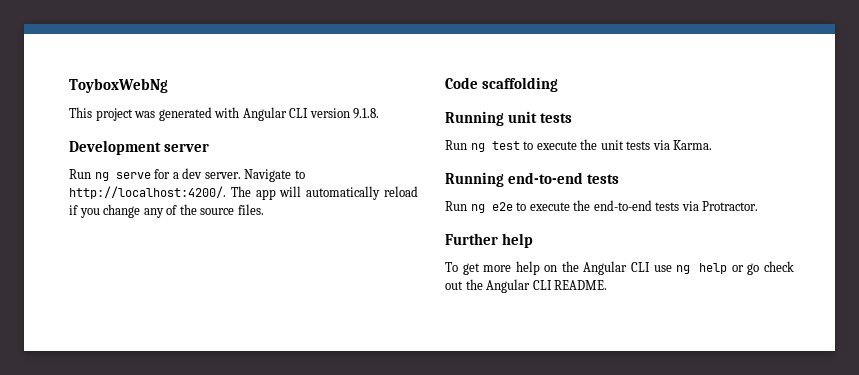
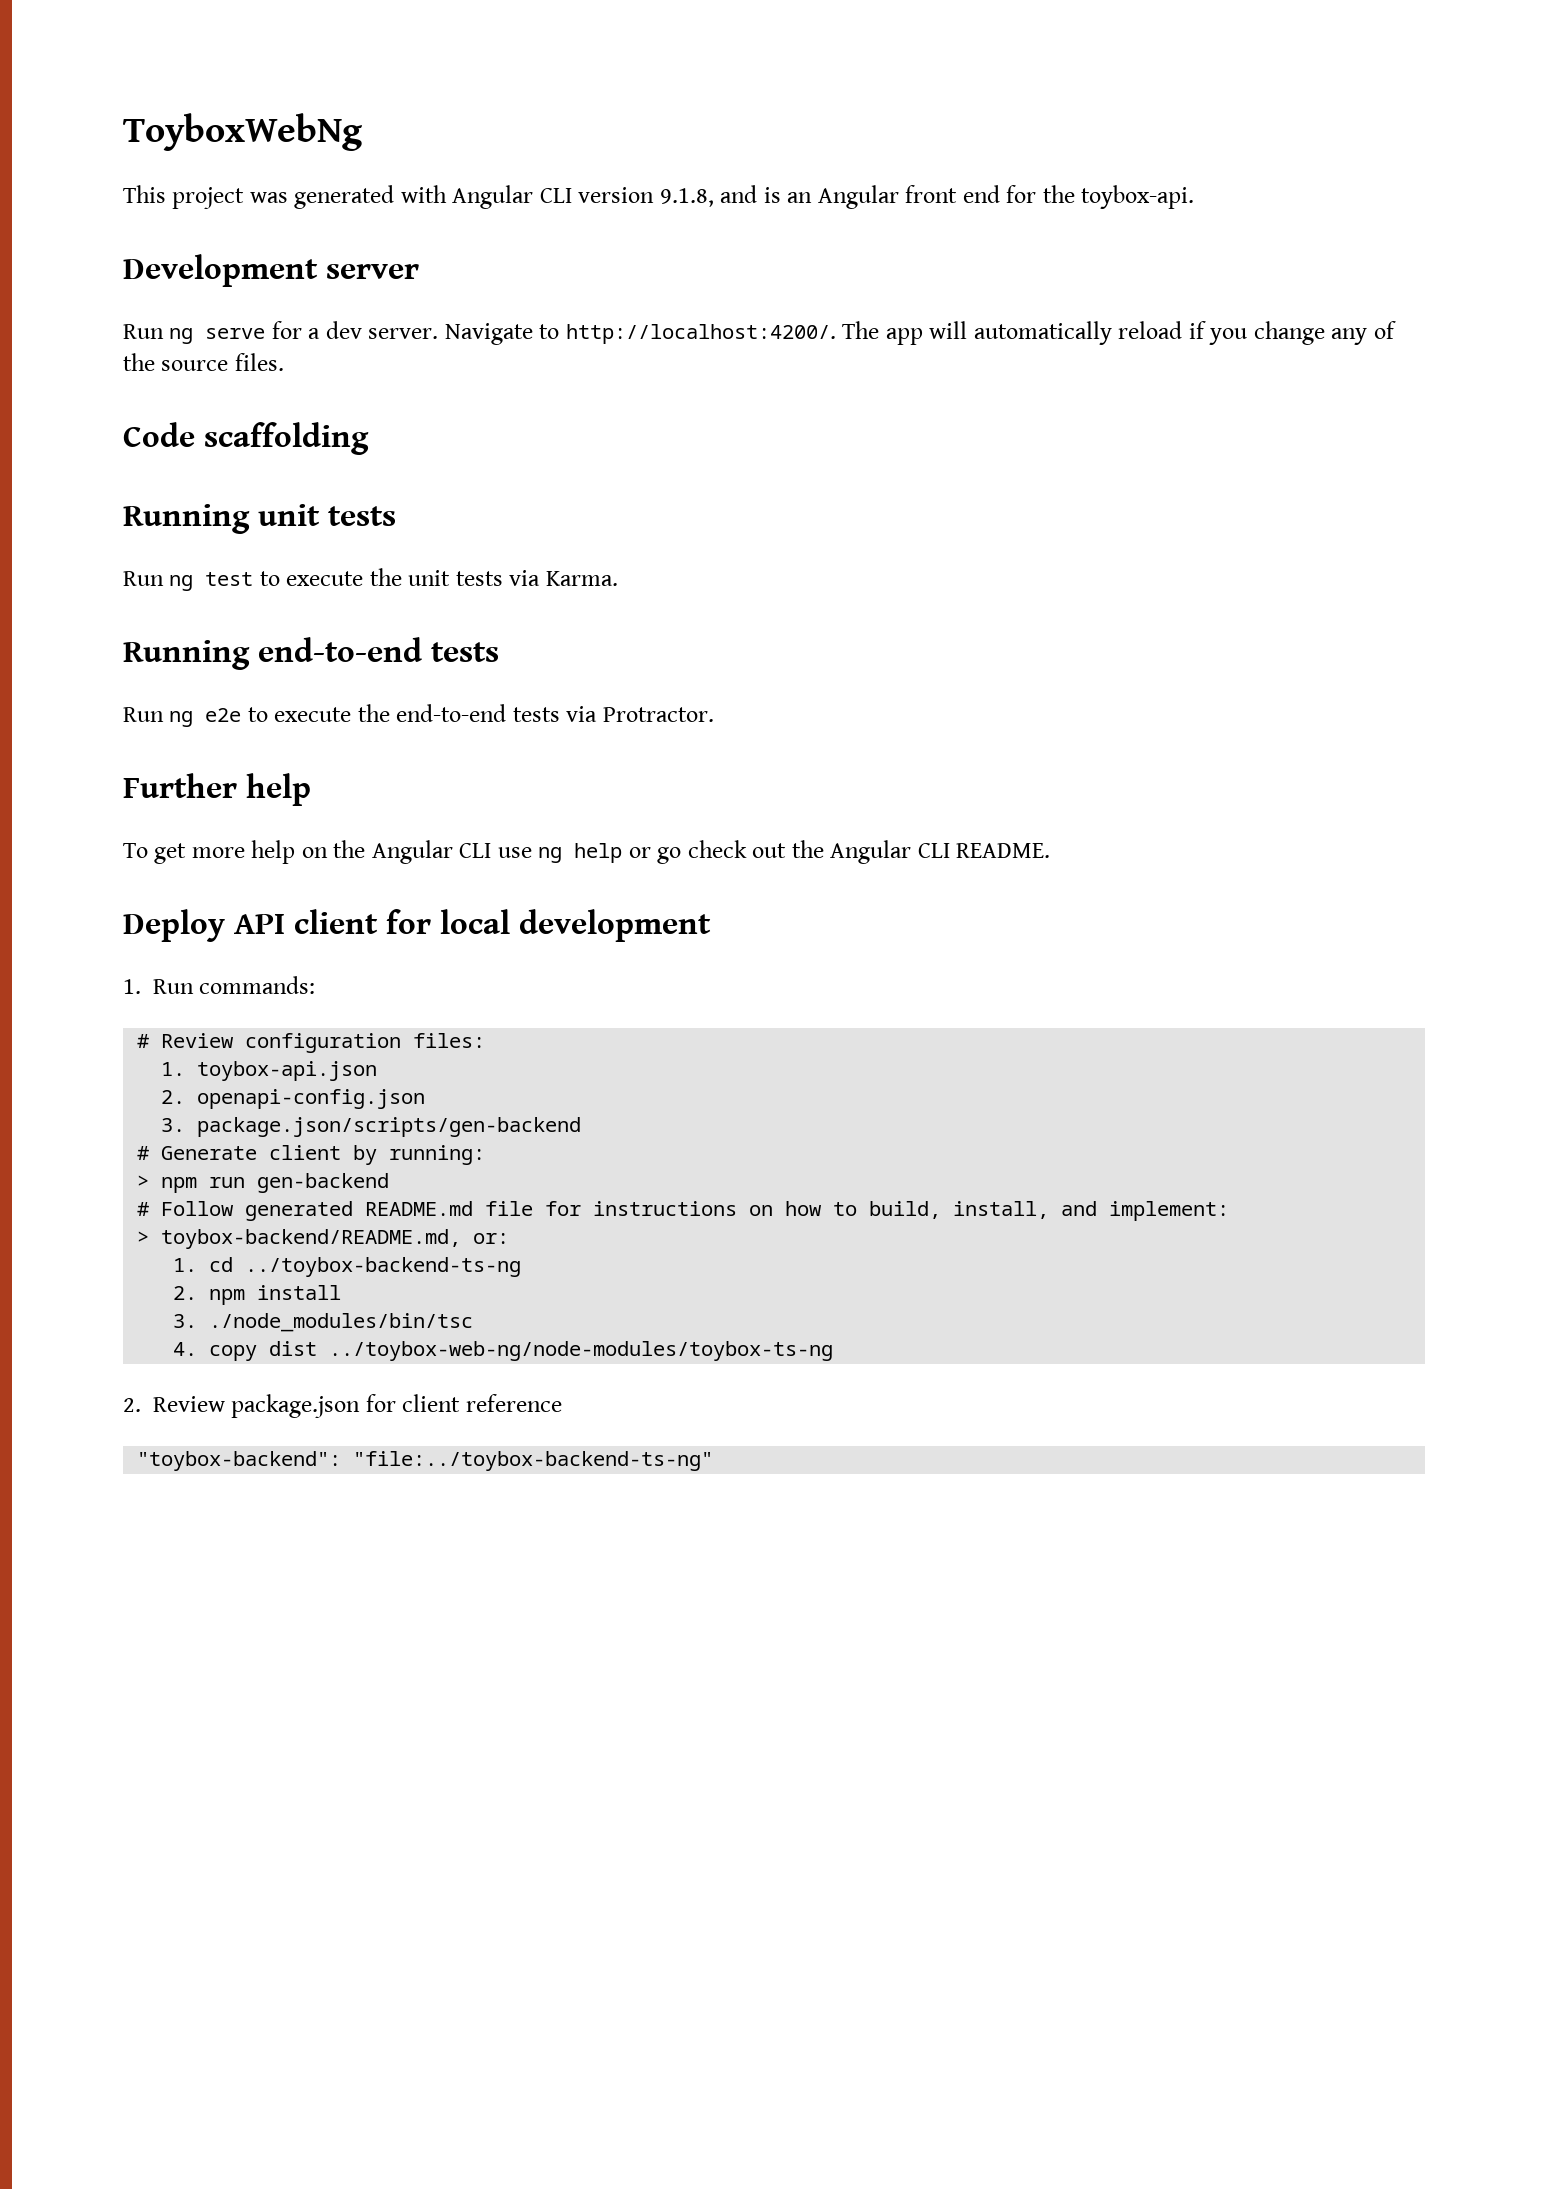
- This project was generated with Angular CLI version 9.1.8.
+ This project was generated with Angular CLI version 9.1.8, and is an Angular front end for the toybox-api.
+ Deploy API client for local development
+ 1. Run commands:
+ # Review configuration files:
+ 1. toybox-api.json
+ 2. openapi-config.json
+ 3. package.json/scripts/gen-backend
+ # Generate client by running:
+ > npm run gen-backend
+ # Follow generated README.md file for instructions on how to build, install, and implement:
+ > toybox-backend/README.md, or:
+ 1. cd ../toybox-backend-ts-ng
+ 2. npm install
+ 3. ./node_modules/bin/tsc
+ 4. copy dist ../toybox-web-ng/node-modules/toybox-ts-ng
+ 2. Review package.json for client reference
+ "toybox-backend": "file:../toybox-backend-ts-ng"

